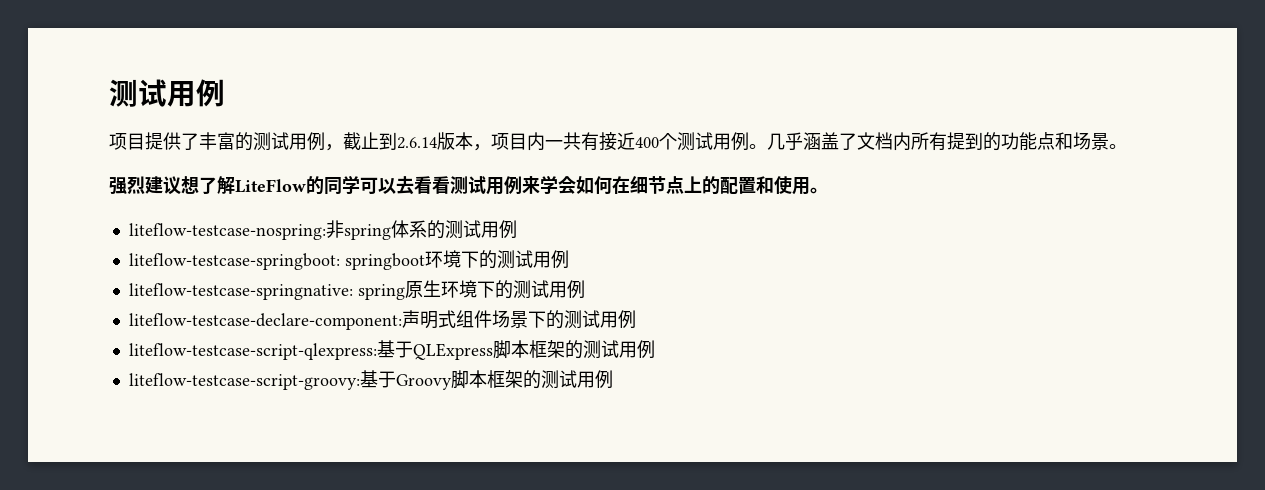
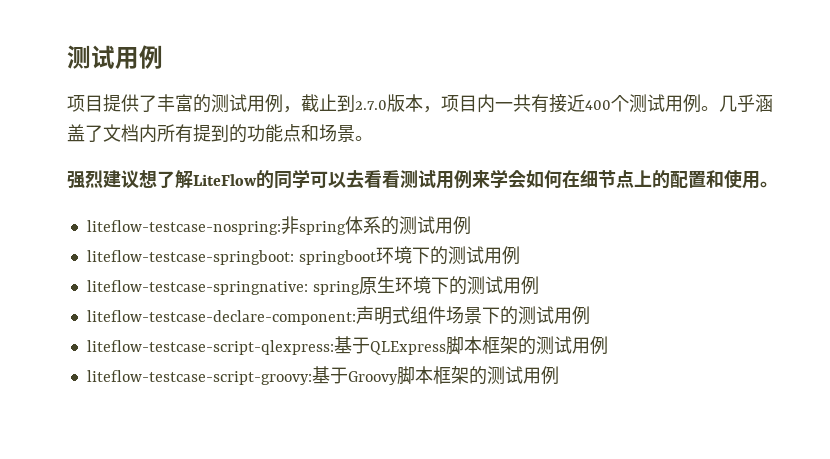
- 项目提供了丰富的测试用例，截止到2.6.14版本，项目内一共有接近400个测试用例。
+ 项目提供了丰富的测试用例，截止到2.7.0版本，项目内一共有接近400个测试用例。

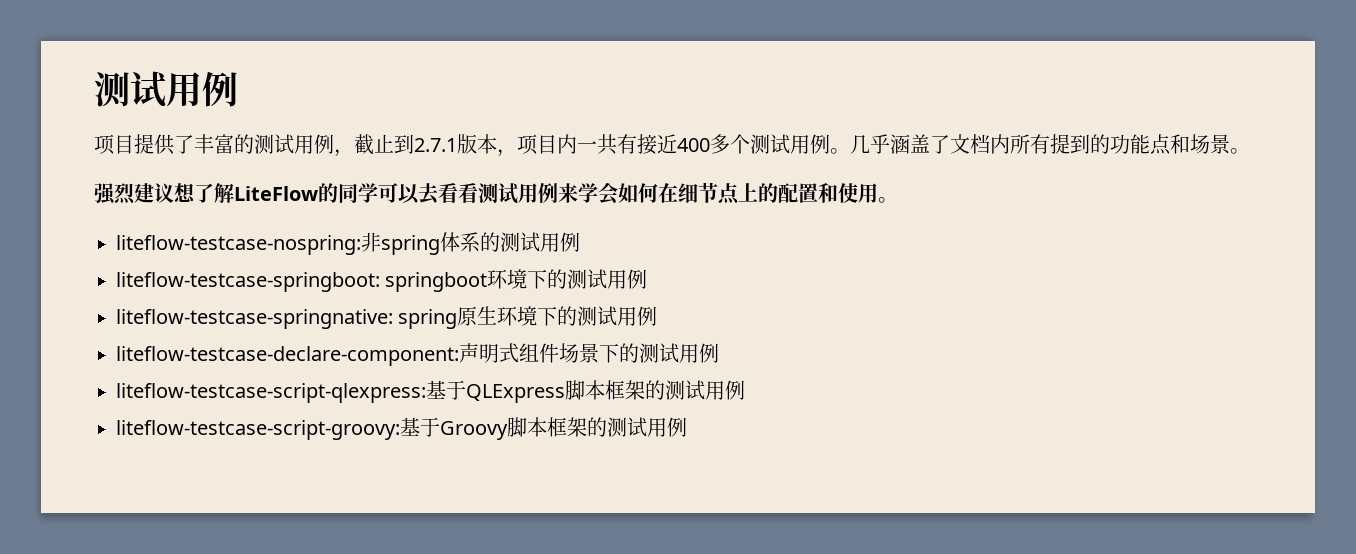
- 项目提供了丰富的测试用例，截止到2.7.0版本，项目内一共有接近400个测试用例。
+ 项目提供了丰富的测试用例，截止到2.7.1版本，项目内一共有接近400多个测试用例。

